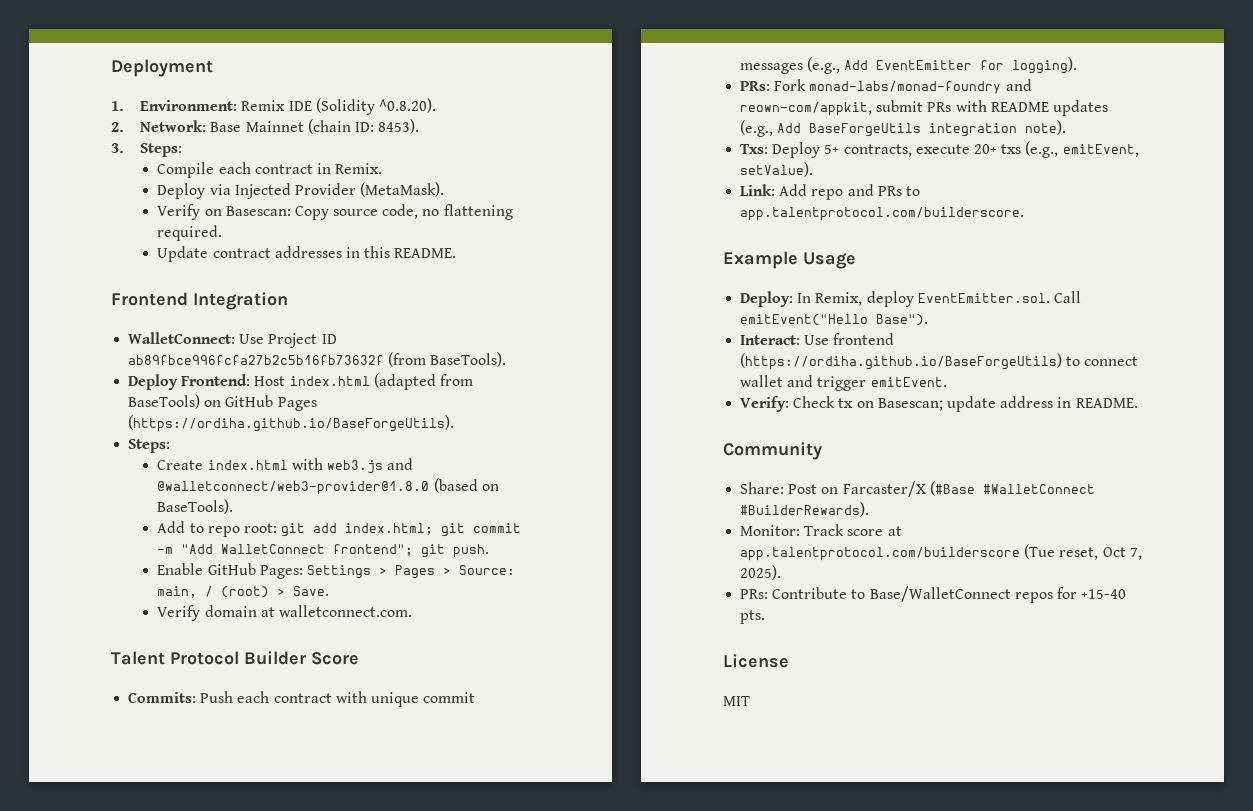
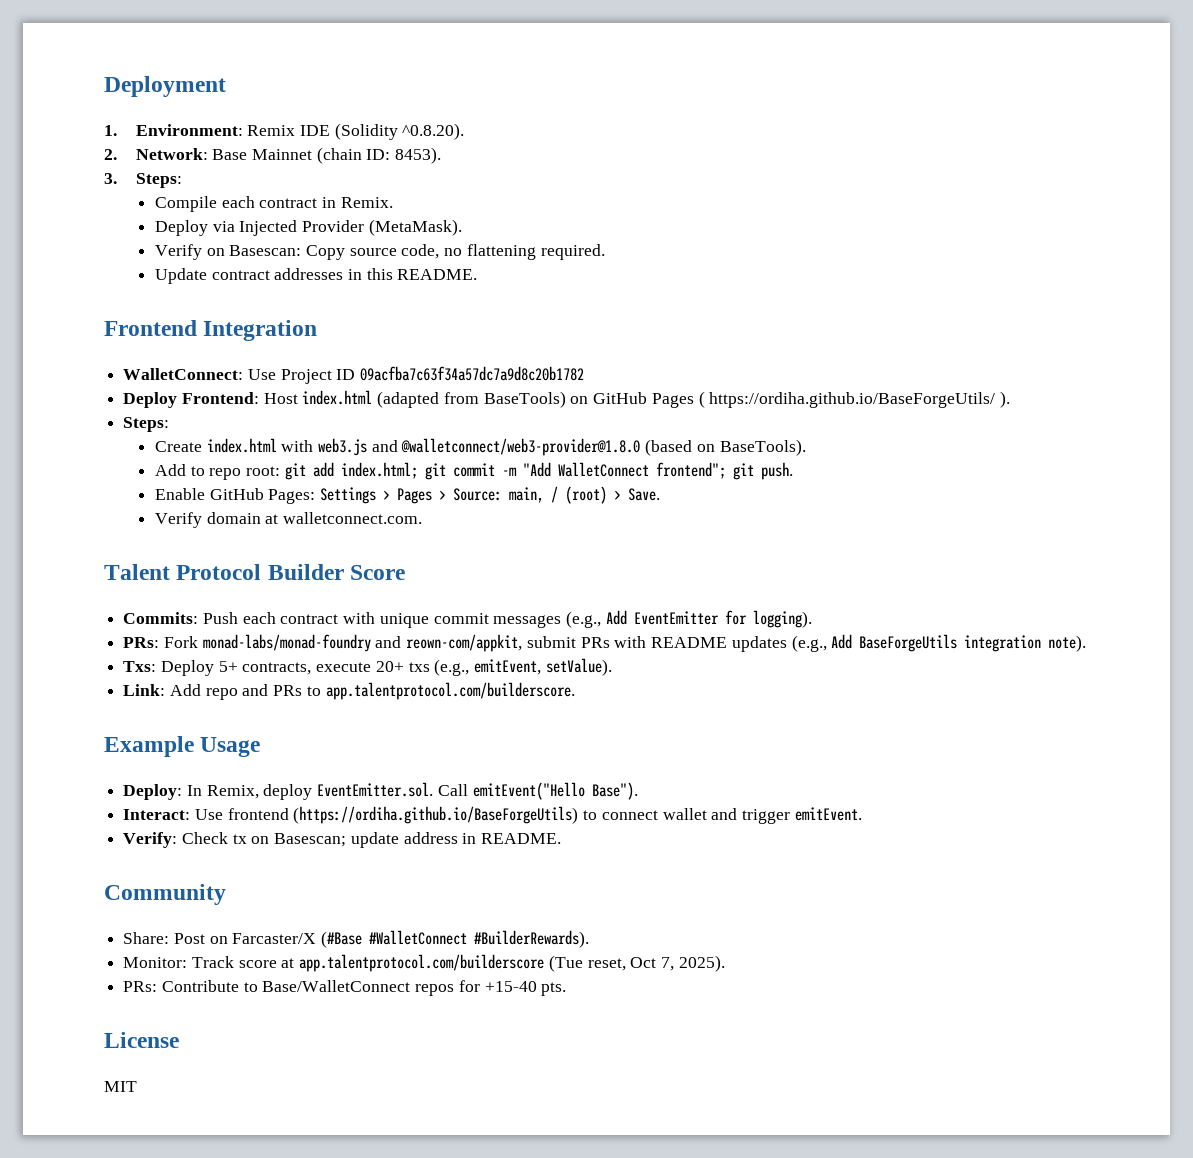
- WalletConnect: Use Project ID ab89fbce996fcfa27b2c5b16fb73632f (from BaseTools).
+ WalletConnect: Use Project ID 09acfba7c63f34a57dc7a9d8c20b1782
- Deploy Frontend: Host index.html (adapted from BaseTools) on GitHub Pages (https://ordiha.github.io/BaseForgeUtils).
+ Deploy Frontend: Host index.html (adapted from BaseTools) on GitHub Pages ( https://ordiha.github.io/BaseForgeUtils/ ).

